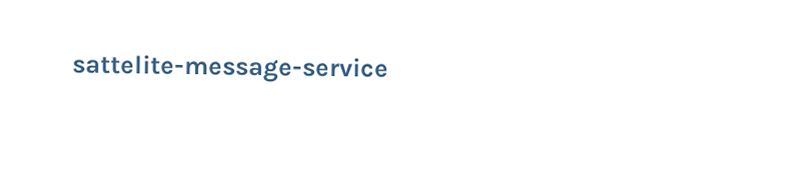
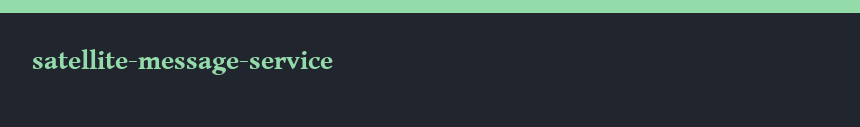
- sattelite-message-service
+ satellite-message-service

